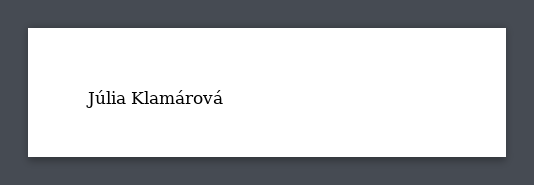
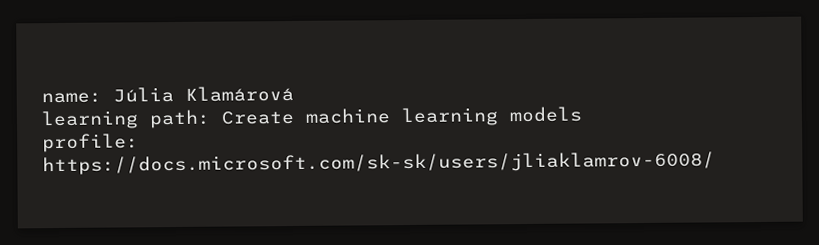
- Júlia Klamárová
+ name: Júlia Klamárová
+ learning path: Create machine learning models
+ profile: https://docs.microsoft.com/sk-sk/users/jliaklamrov-6008/

